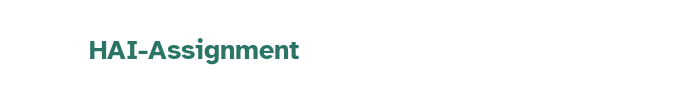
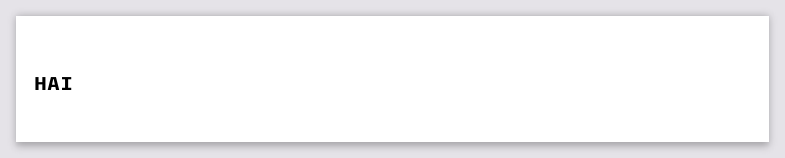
- HAI-Assignment
+ HAI

